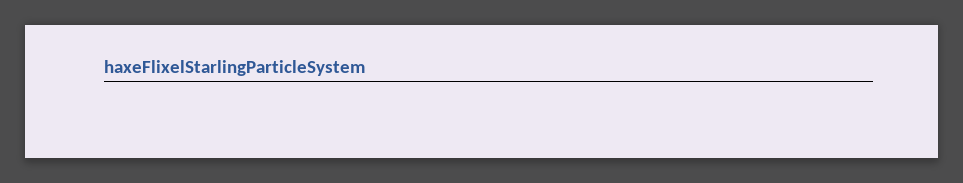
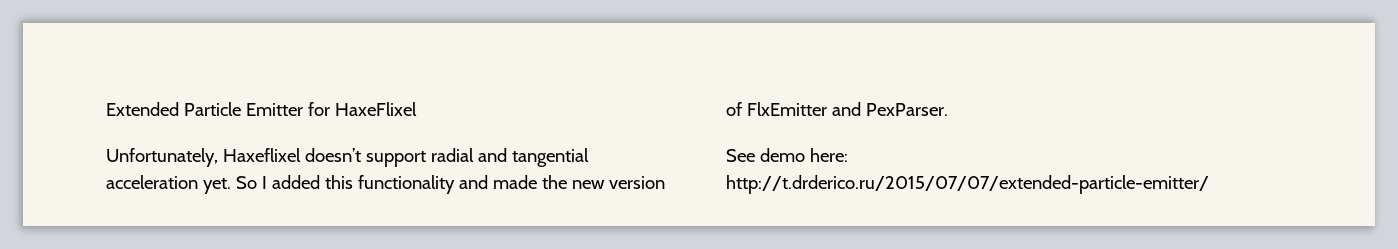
- haxeFlixelStarlingParticleSystem
+ Extended Particle Emitter for HaxeFlixel
+ Unfortunately, Haxeflixel doesn’t support radial and tangential acceleration yet. So I added this functionality and made the new version of FlxEmitter and PexParser.
+ See demo here: http://t.drderico.ru/2015/07/07/extended-particle-emitter/

